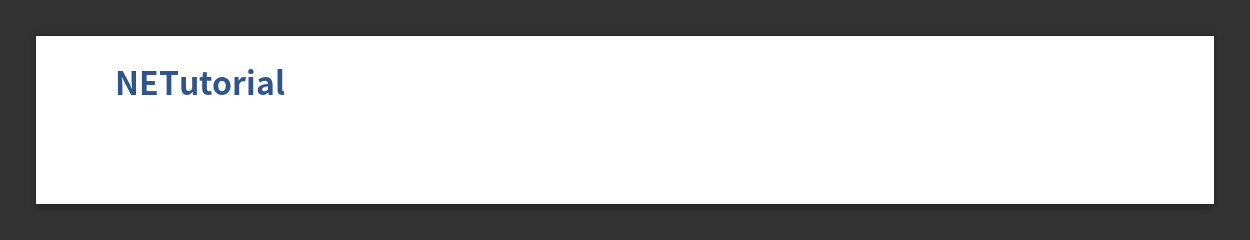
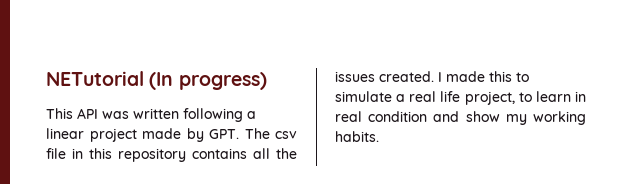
- NETutorial
+ NETutorial (In progress)
+ This API was written following a linear project made by GPT. The csv file in this repository contains all the issues created. I made this to simulate a real life project, to learn in real condition and show my working habits.

